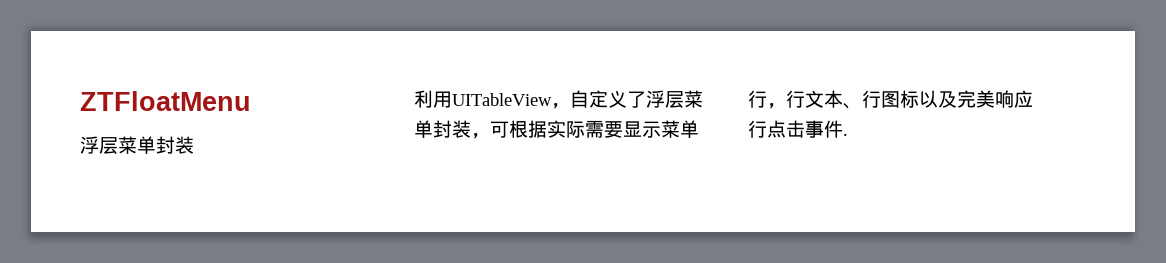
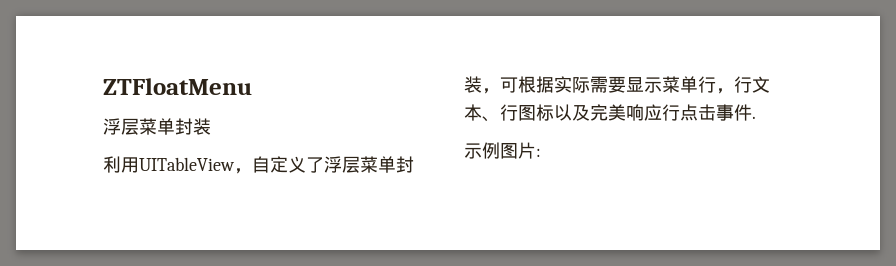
+ 示例图片:

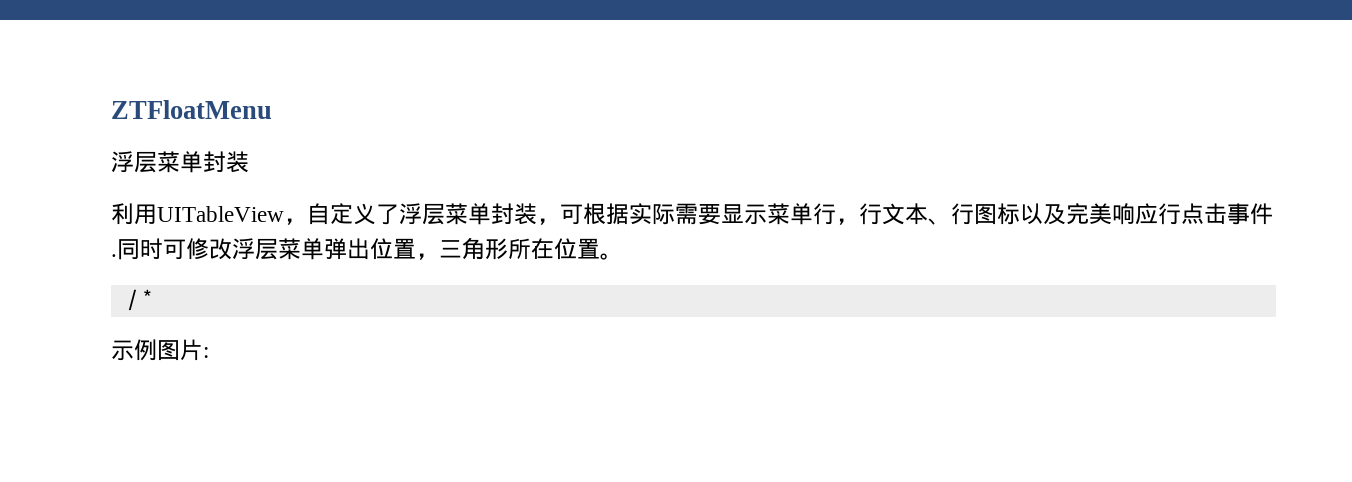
+ 同时可修改浮层菜单弹出位置，三角形所在位置。
+ /*

